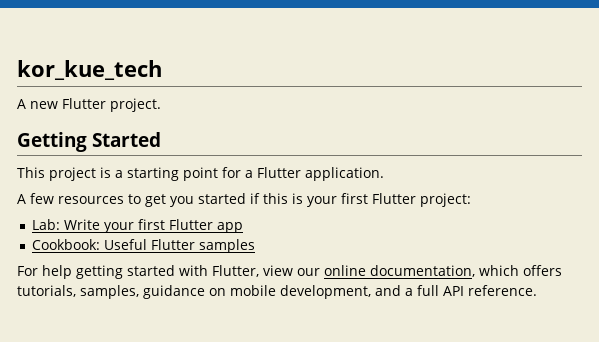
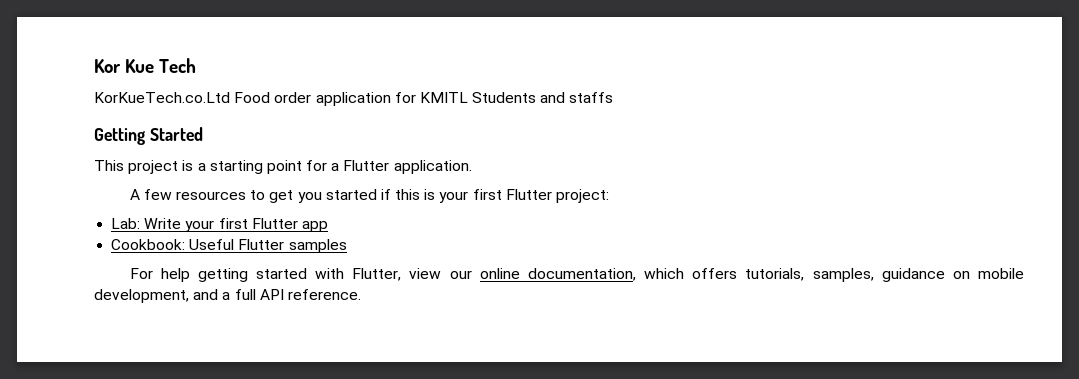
- kor_kue_tech
- A new Flutter project.
+ Kor Kue Tech
+ KorKueTech.co.Ltd Food order application for KMITL Students and staffs

